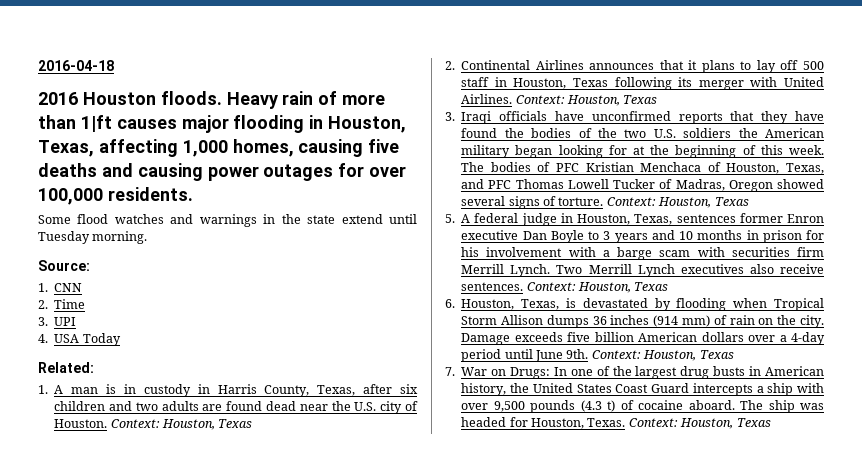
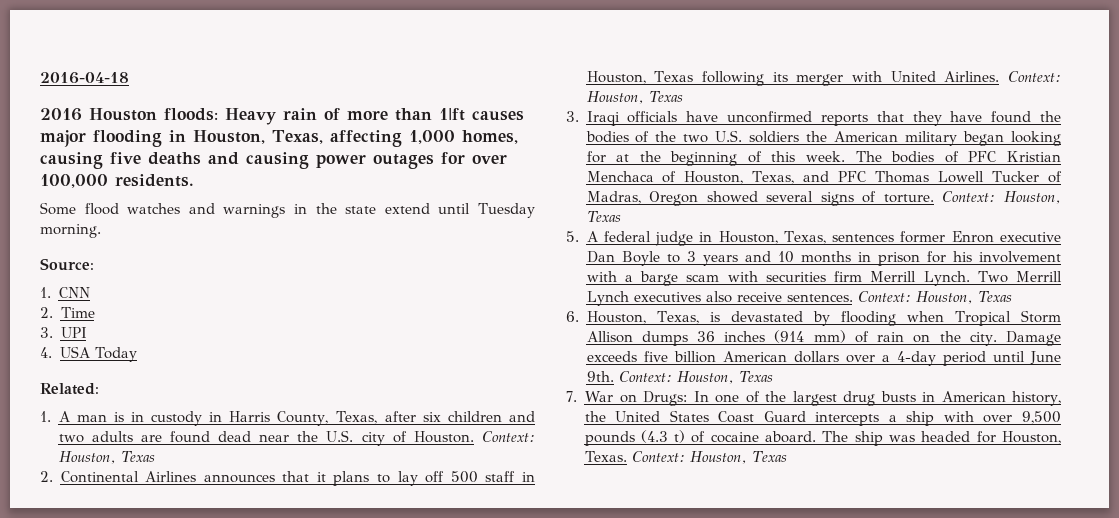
- 2016 Houston floods. Heavy rain of more than 1|ft causes major flooding in Houston, Texas, affecting 1,000 homes, causing five deaths and causing power outages for over 100,000 residents.
+ 2016 Houston floods: Heavy rain of more than 1|ft causes major flooding in Houston, Texas, affecting 1,000 homes, causing five deaths and causing power outages for over 100,000 residents.

